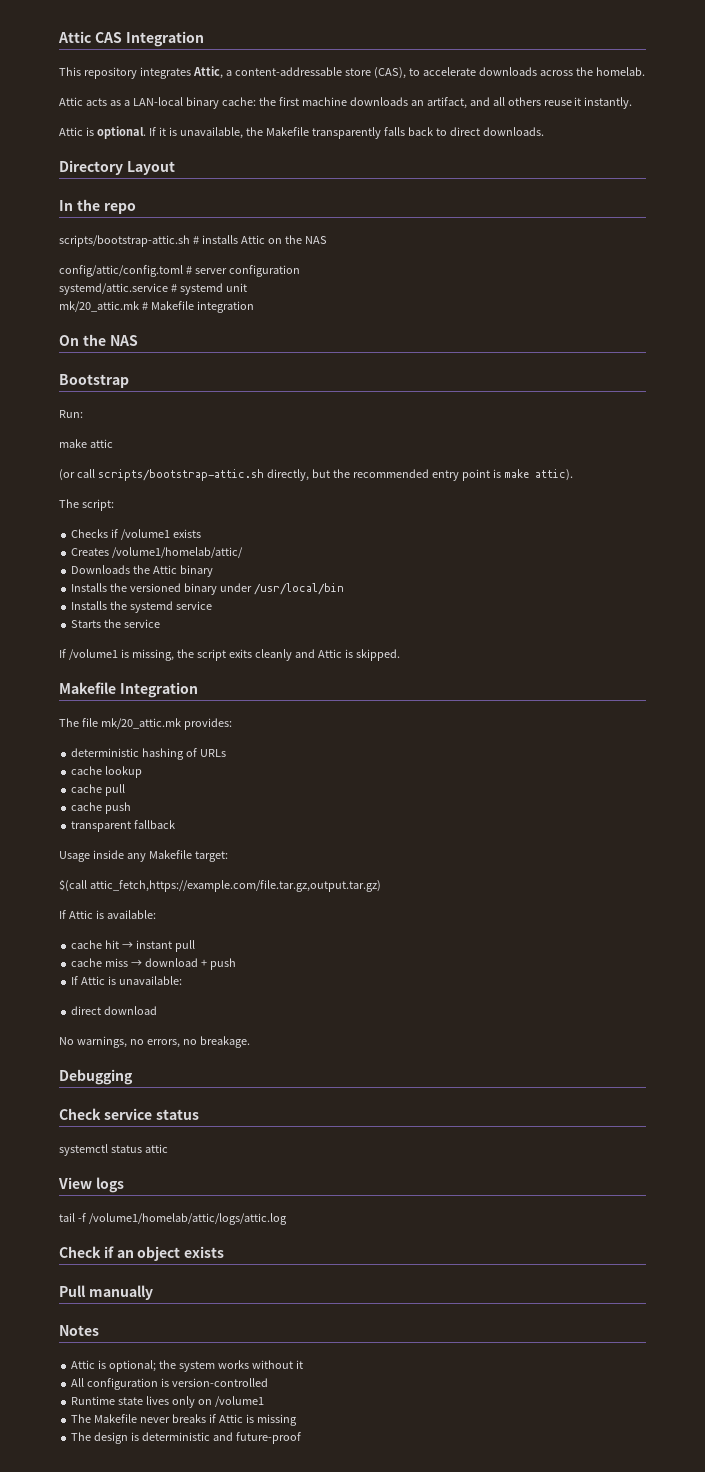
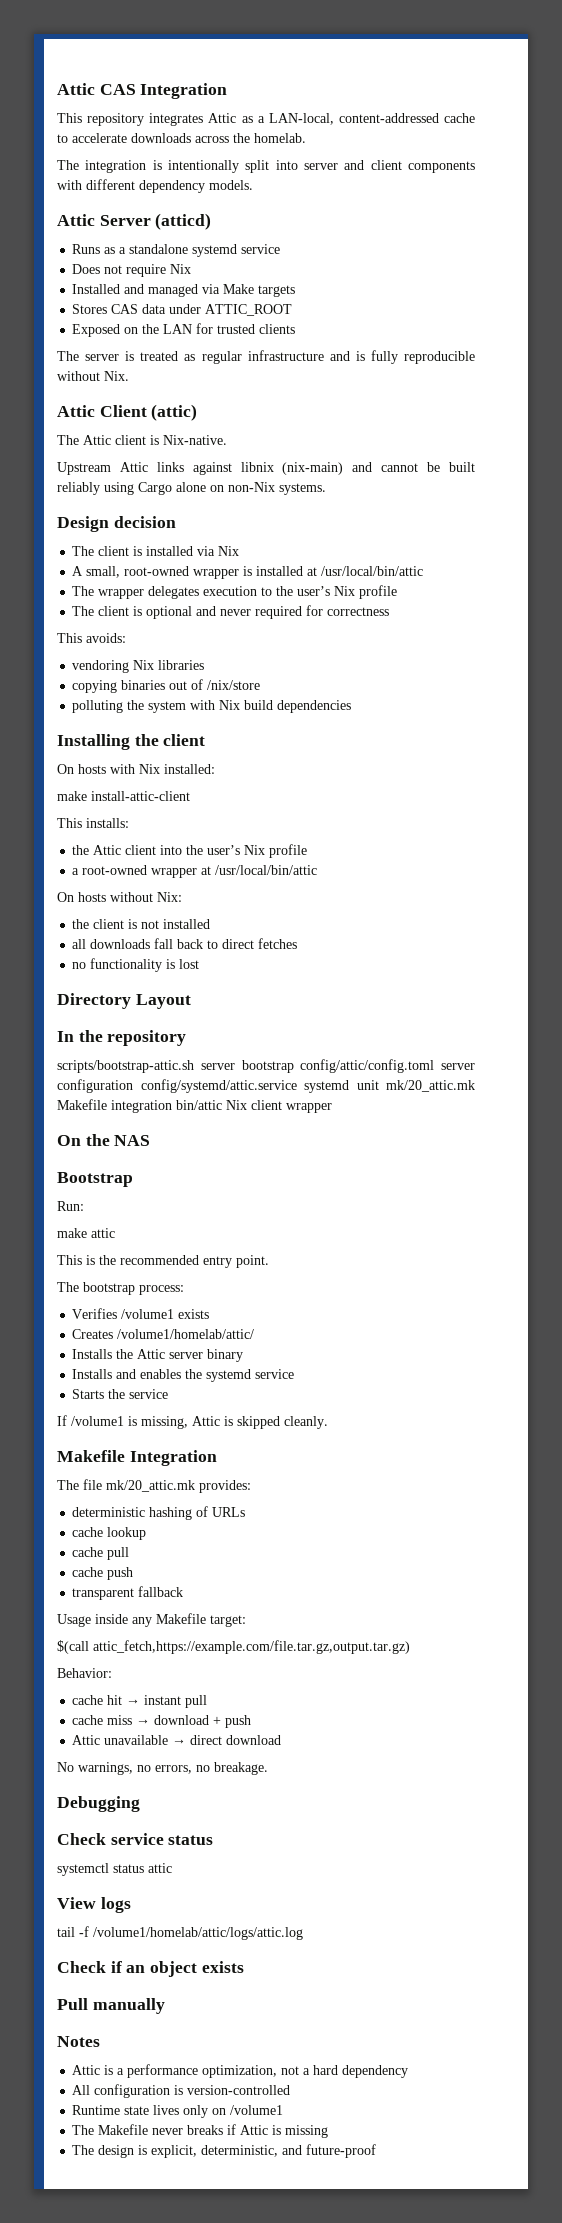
- This repository integrates Attic, a content‑addressable store (CAS), to accelerate downloads across the homelab.
+ This repository integrates Attic as a LAN‑local, content‑addressed cache to accelerate downloads across the homelab.
- Attic acts as a LAN‑local binary cache: the first machine downloads an artifact, and all others reuse it instantly.
- Attic is optional. If it is unavailable, the Makefile transparently falls back to direct downloads.
+ The integration is intentionally split into server and client components with different dependency models.
+ Attic Server (atticd)
+ Runs as a standalone systemd service
+ Does not require Nix
+ Installed and managed via Make targets
+ Stores CAS data under ATTIC_ROOT
+ Exposed on the LAN for trusted clients
+ The server is treated as regular infrastructure and is fully reproducible without Nix.
+ Attic Client (attic)
+ The Attic client is Nix‑native.
+ Upstream Attic links against libnix (nix-main) and cannot be built reliably using Cargo alone on non‑Nix systems.
+ Design decision
+ The client is installed via Nix
+ A small, root‑owned wrapper is installed at /usr/local/bin/attic
+ The wrapper delegates execution to the user’s Nix profile
+ The client is optional and never required for correctness
+ This avoids:
+ vendoring Nix libraries
+ copying binaries out of /nix/store
+ polluting the system with Nix build dependencies
+ Installing the client
+ On hosts with Nix installed:
+ make install-attic-client
+ This installs:
+ the Attic client into the user’s Nix profile
+ a root‑owned wrapper at /usr/local/bin/attic
+ On hosts without Nix:
+ the client is not installed
+ all downloads fall back to direct fetches
+ no functionality is lost
- In the repo
- scripts/bootstrap-attic.sh # installs Attic on the NAS
- config/attic/config.toml # server configuration
- systemd/attic.service # systemd unit
- mk/20_attic.mk # Makefile integration
+ In the repository
+ scripts/bootstrap-attic.sh server bootstrap config/attic/config.toml server configuration config/systemd/attic.service systemd unit mk/20_attic.mk Makefile integration bin/attic Nix client wrapper
- (or call scripts/bootstrap-attic.sh directly, but the recommended entry point is make attic).
- The script:
- Checks if /volume1 exists
+ This is the recommended entry point.
+ The bootstrap process:
+ Verifies /volume1 exists
- Downloads the Attic binary
+ Installs the Attic server binary
- Installs the versioned binary under /usr/local/bin
- Installs the systemd service
+ Installs and enables the systemd service
- If /volume1 is missing, the script exits cleanly and Attic is skipped.
+ If /volume1 is missing, Attic is skipped cleanly.
- If Attic is available:
+ Behavior:
- If Attic is unavailable:
- direct download
+ Attic unavailable → direct download
- Attic is optional; the system works without it
+ Attic is a performance optimization, not a hard dependency
- The design is deterministic and future‑proof
+ The design is explicit, deterministic, and future‑proof

